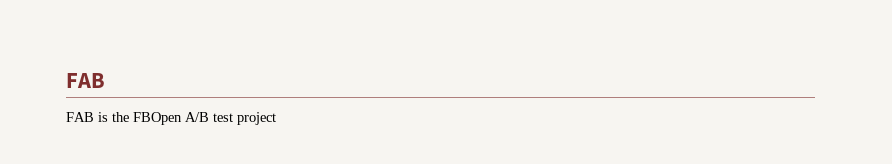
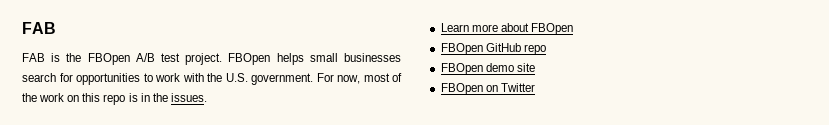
- FAB is the FBOpen A/B test project
+ FAB is the FBOpen A/B test project. FBOpen helps small businesses search for opportunities to work with the U.S. government. For now, most of the work on this repo is in the issues.
+ Learn more about FBOpen
+ FBOpen GitHub repo
+ FBOpen demo site
+ FBOpen on Twitter

